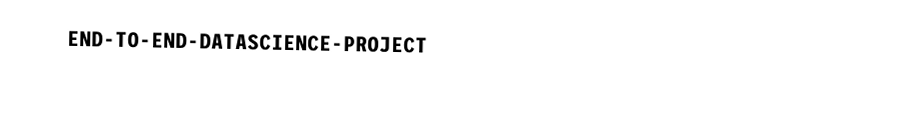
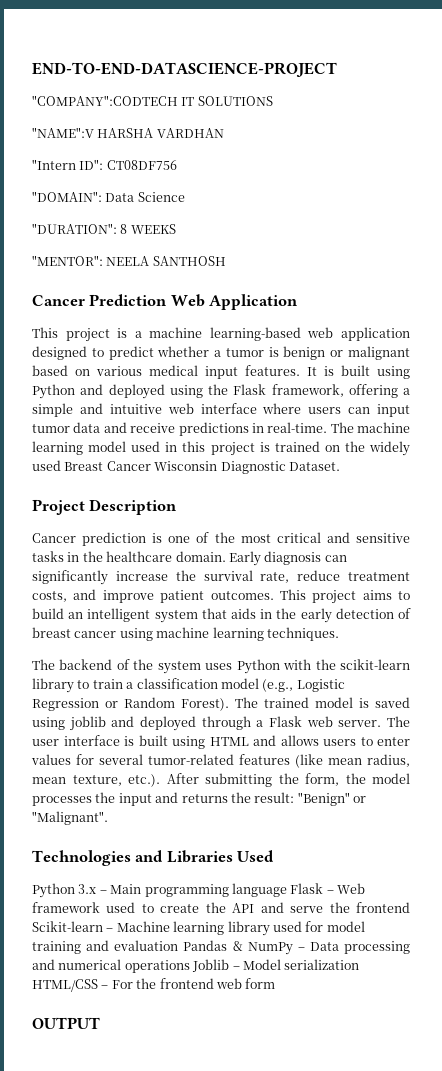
+ "COMPANY":CODTECH IT SOLUTIONS
+ "NAME":V HARSHA VARDHAN
+ "Intern ID": CT08DF756
+ "DOMAIN": Data Science
+ "DURATION": 8 WEEKS
+ "MENTOR": NEELA SANTHOSH
+ Cancer Prediction Web Application
+ This project is a machine learning-based web application designed to predict whether a tumor is benign or malignant based on various medical input features. It is built using Python and deployed using the Flask framework, offering a simple and intuitive web interface where users can input tumor data and receive predictions in real-time. The machine learning model used in this project is trained on the widely used Breast Cancer Wisconsin Diagnostic Dataset.
+ Project Description
+ Cancer prediction is one of the most critical and sensitive tasks in the healthcare domain. Early diagnosis can significantly increase the survival rate, reduce treatment costs, and improve patient outcomes. This project aims to build an intelligent system that aids in the early detection of breast cancer using machine learning techniques.
+ The backend of the system uses Python with the scikit-learn library to train a classification model (e.g., Logistic Regression or Random Forest). The trained model is saved using joblib and deployed through a Flask web server. The user interface is built using HTML and allows users to enter values for several tumor-related features (like mean radius, mean texture, etc.). After submitting the form, the model processes the input and returns the result: "Benign" or "Malignant".
+ Technologies and Libraries Used
+ Python 3.x – Main programming language Flask – Web framework used to create the API and serve the frontend Scikit-learn – Machine learning library used for model training and evaluation Pandas & NumPy – Data processing and numerical operations Joblib – Model serialization HTML/CSS – For the frontend web form
+ OUTPUT

